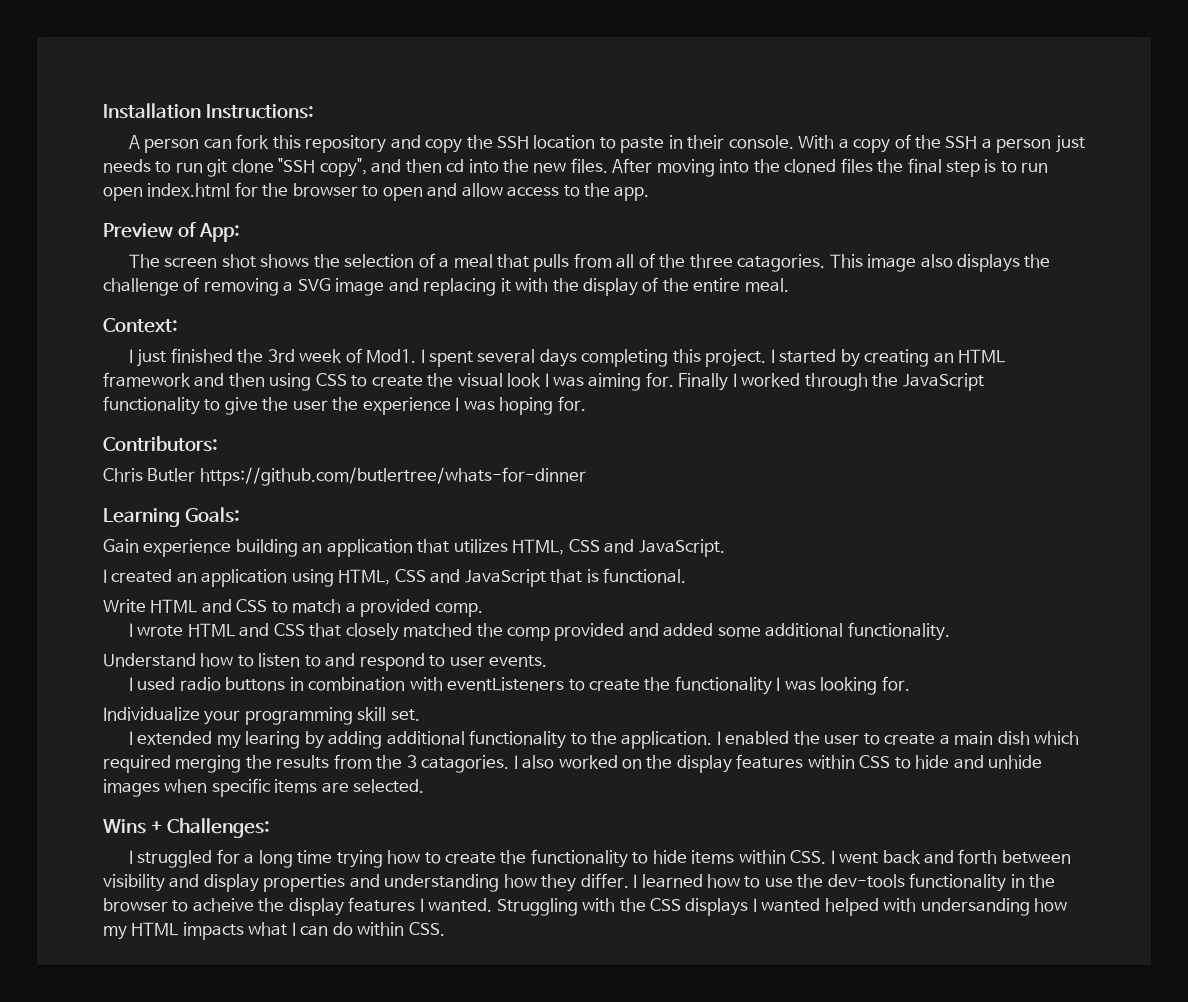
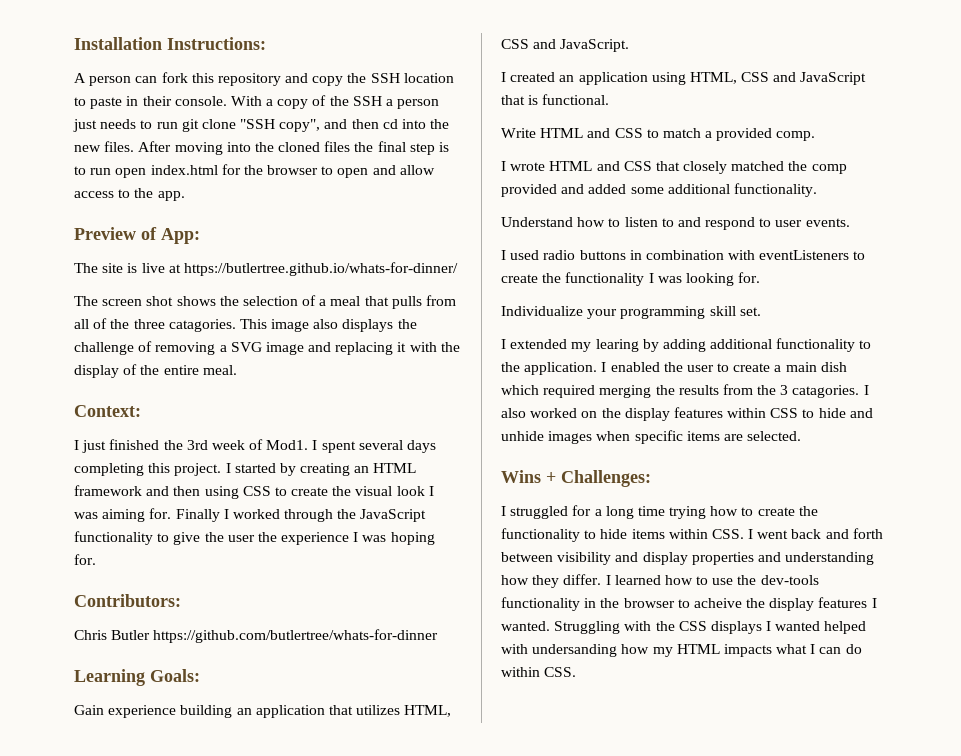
+ The site is live at https://butlertree.github.io/whats-for-dinner/

